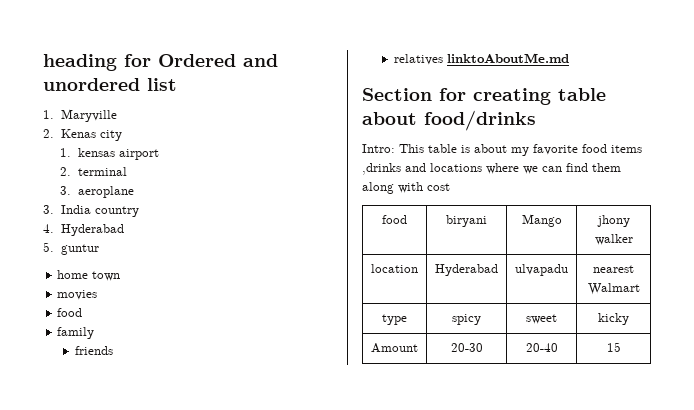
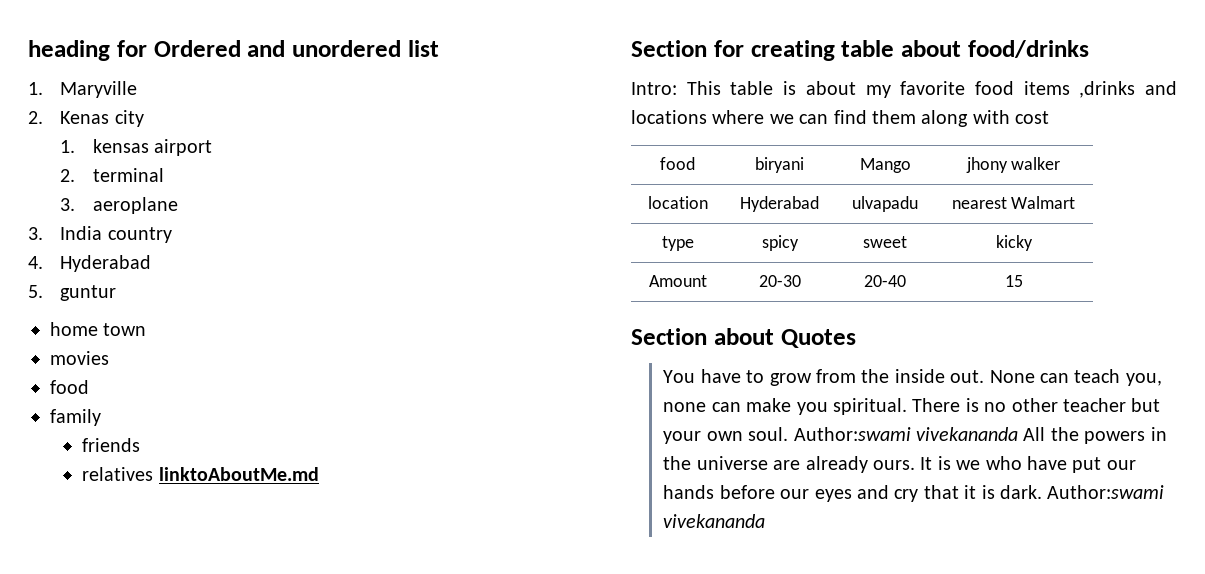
+ Section about Quotes
+ You have to grow from the inside out. None can teach you, none can make you spiritual. There is no other teacher but your own soul. Author:swami vivekananda All the powers in the universe are already ours. It is we who have put our hands before our eyes and cry that it is dark. Author:swami vivekananda

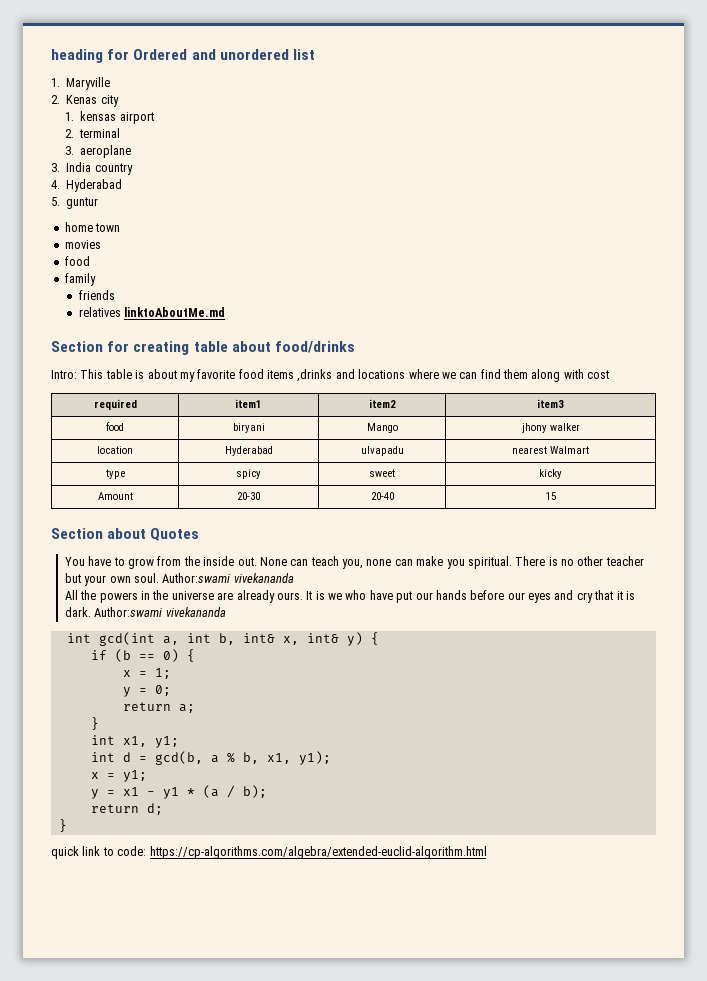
+ required | item1 | item2 | item3
- There is no other teacher but your own soul. Author:swami vivekananda All the powers in the universe are already ours.
+ There is no other teacher but your own soul. Author:swami vivekananda
+ All the powers in the universe are already ours.
+ int gcd(int a, int b, int& x, int& y) {
+ if (b == 0) {
+ x = 1;
+ y = 0;
+ return a;
+ }
+ int x1, y1;
+ int d = gcd(b, a % b, x1, y1);
+ x = y1;
+ y = x1 - y1 * (a / b);
+ return d;
+ }
+ quick link to code: https://cp-algorithms.com/algebra/extended-euclid-algorithm.html

